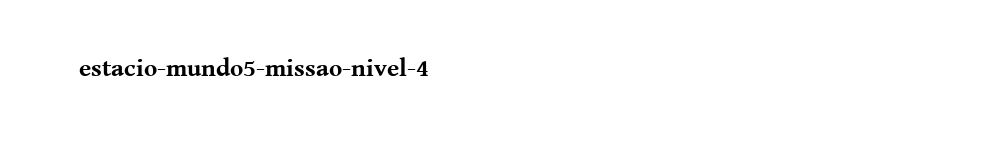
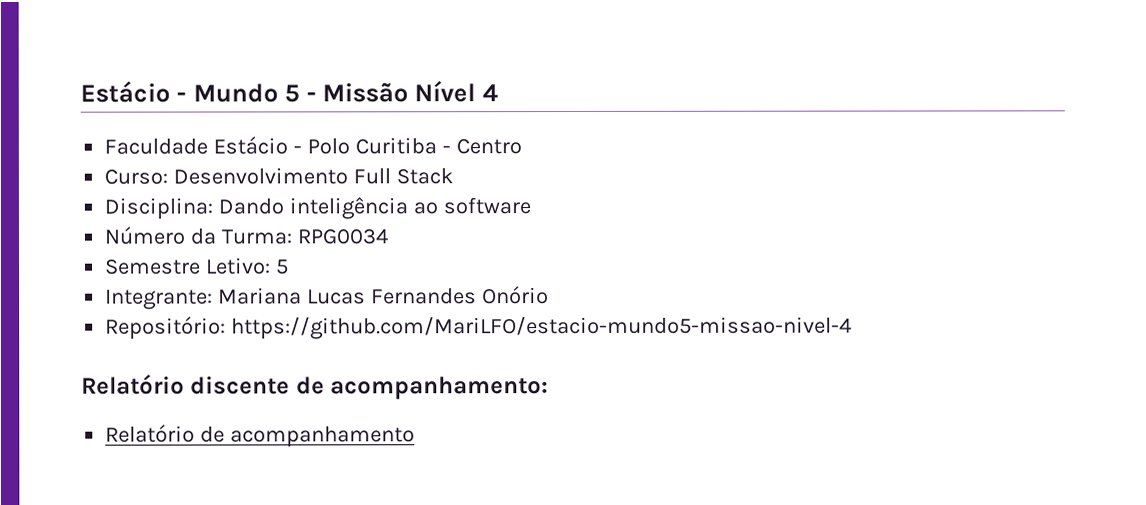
- estacio-mundo5-missao-nivel-4
+ Estácio - Mundo 5 - Missão Nível 4
+ Faculdade Estácio - Polo Curitiba - Centro
+ Curso: Desenvolvimento Full Stack
+ Disciplina: Dando inteligência ao software
+ Número da Turma: RPG0034
+ Semestre Letivo: 5
+ Integrante: Mariana Lucas Fernandes Onório
+ Repositório: https://github.com/MariLFO/estacio-mundo5-missao-nivel-4
+ Relatório discente de acompanhamento:
+ Relatório de acompanhamento

